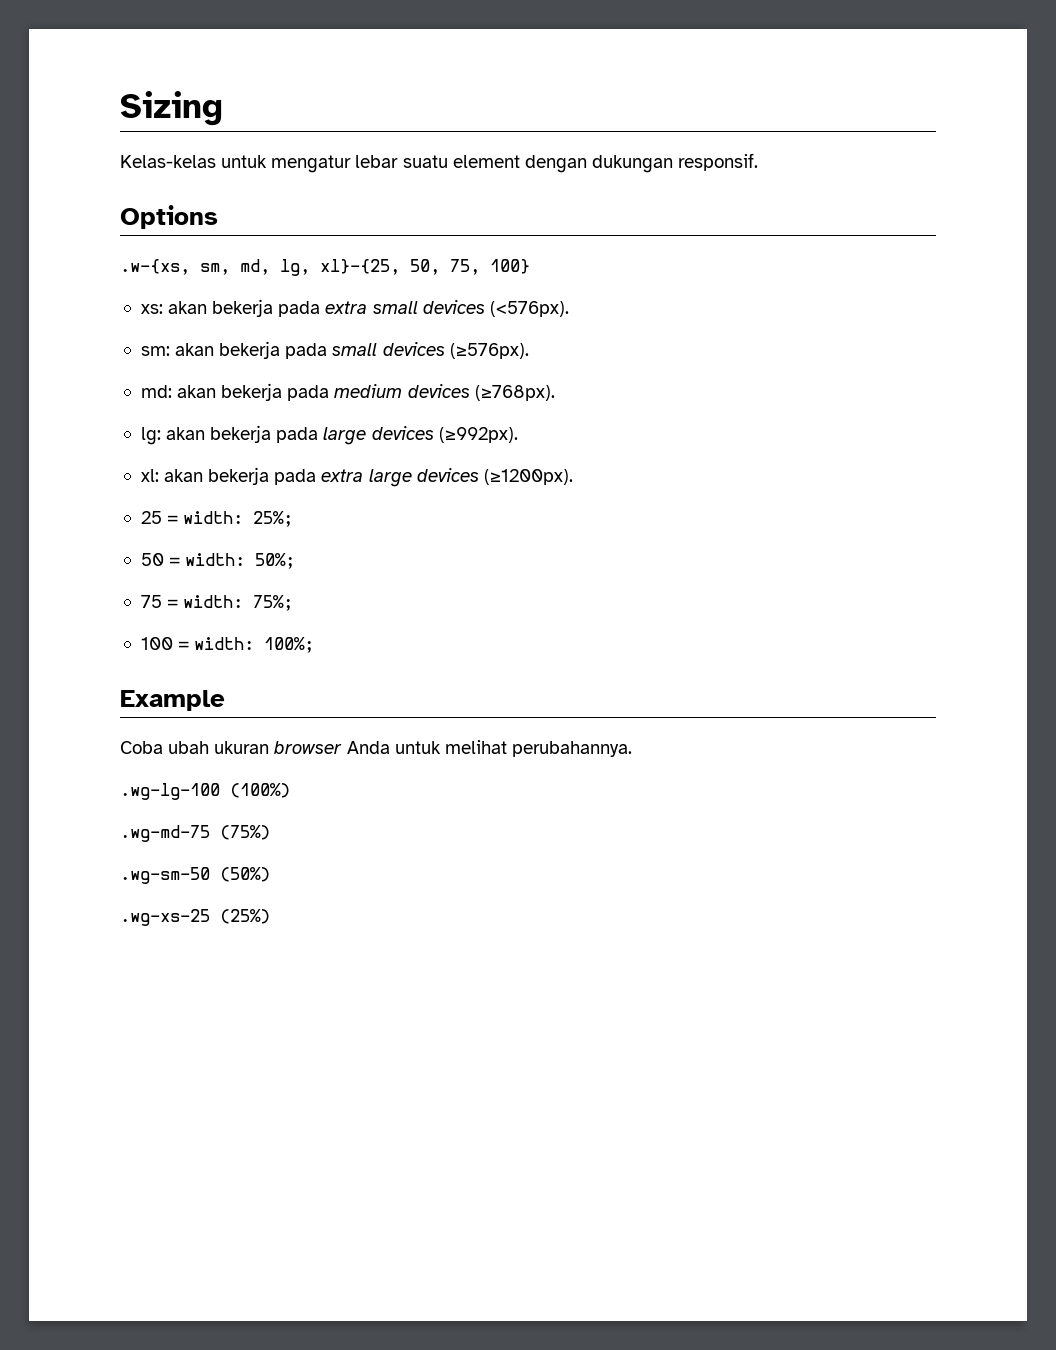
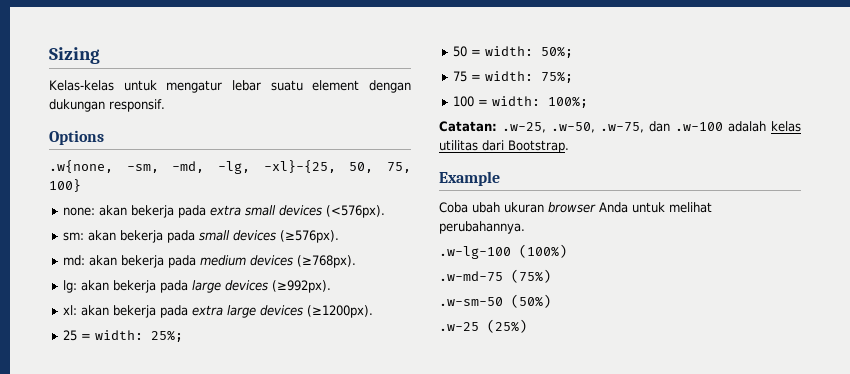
- .w-{xs, sm, md, lg, xl}-{25, 50, 75, 100}
+ .w{none, -sm, -md, -lg, -xl}-{25, 50, 75, 100}
- xs: akan bekerja pada extra small devices (<576px).
+ none: akan bekerja pada extra small devices (<576px).
+ Catatan: .w-25, .w-50, .w-75, dan .w-100 adalah kelas utilitas dari Bootstrap.
- .wg-lg-100 (100%)
+ .w-lg-100 (100%)
- .wg-md-75 (75%)
+ .w-md-75 (75%)
- .wg-sm-50 (50%)
+ .w-sm-50 (50%)
- .wg-xs-25 (25%)
+ .w-25 (25%)

